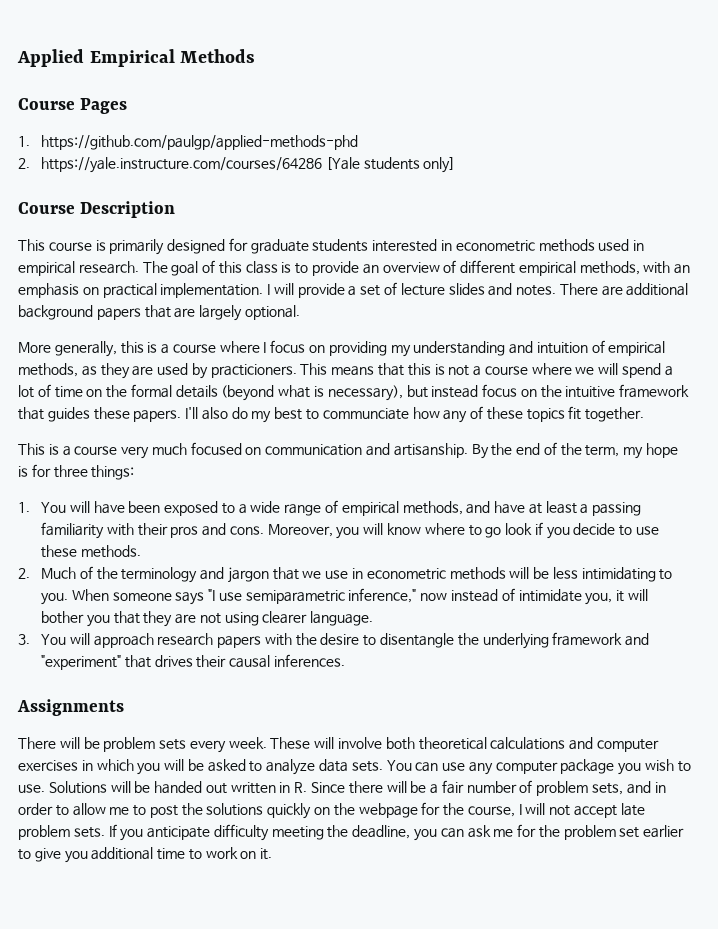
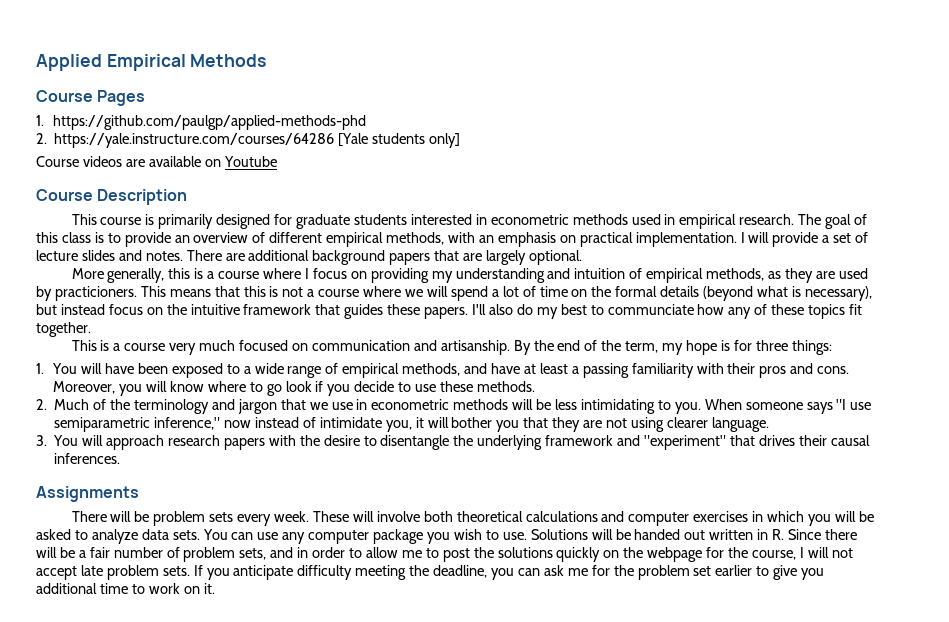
+ Course videos are available on Youtube

